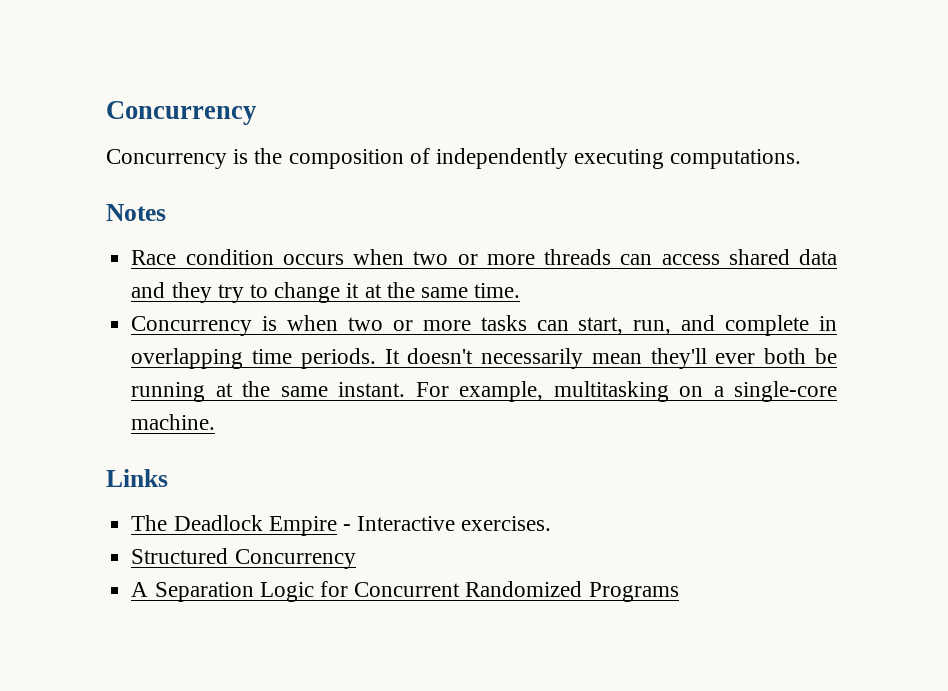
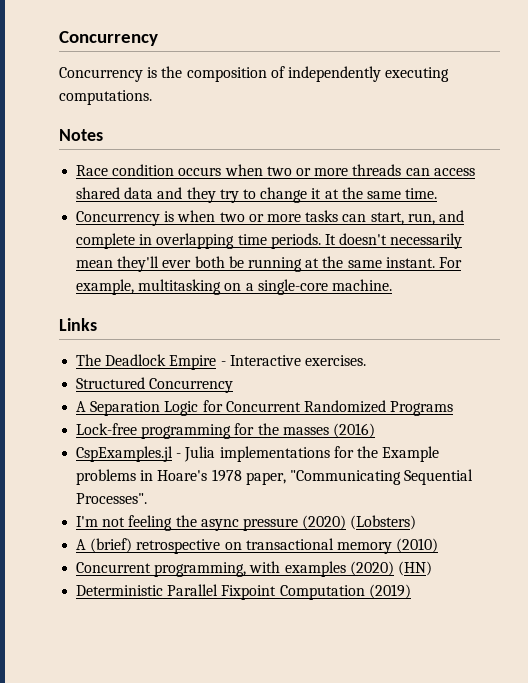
+ Lock-free programming for the masses (2016)
+ CspExamples.jl - Julia implementations for the Example problems in Hoare's 1978 paper, "Communicating Sequential Processes".
+ I'm not feeling the async pressure (2020) (Lobsters)
+ A (brief) retrospective on transactional memory (2010)
+ Concurrent programming, with examples (2020) (HN)
+ Deterministic Parallel Fixpoint Computation (2019)

